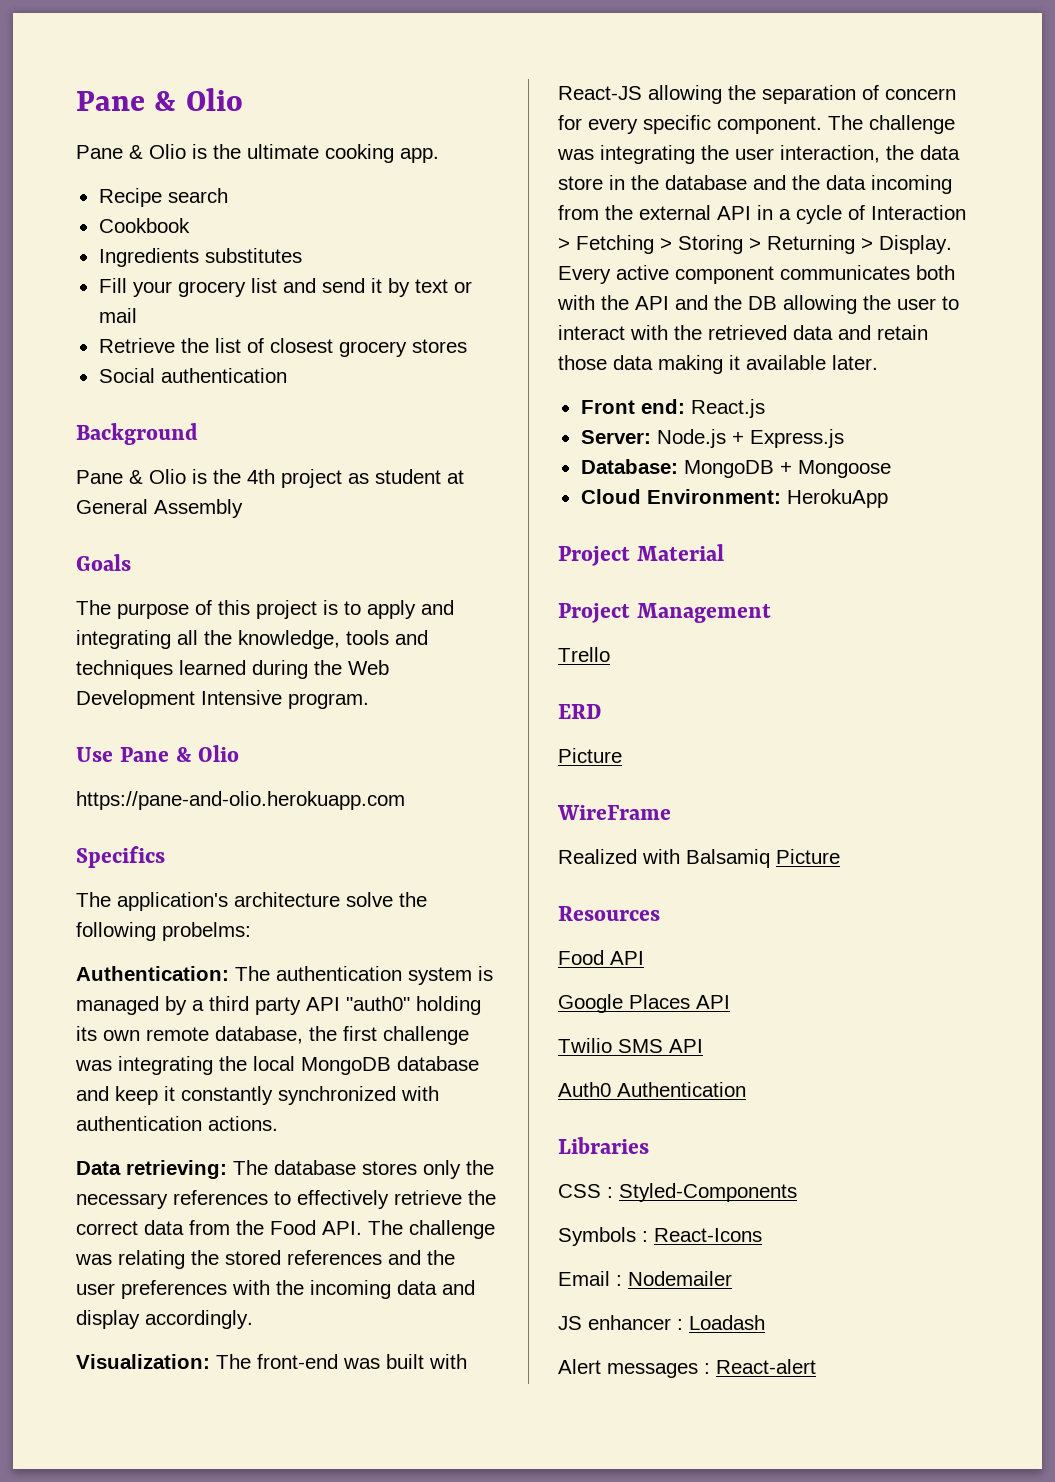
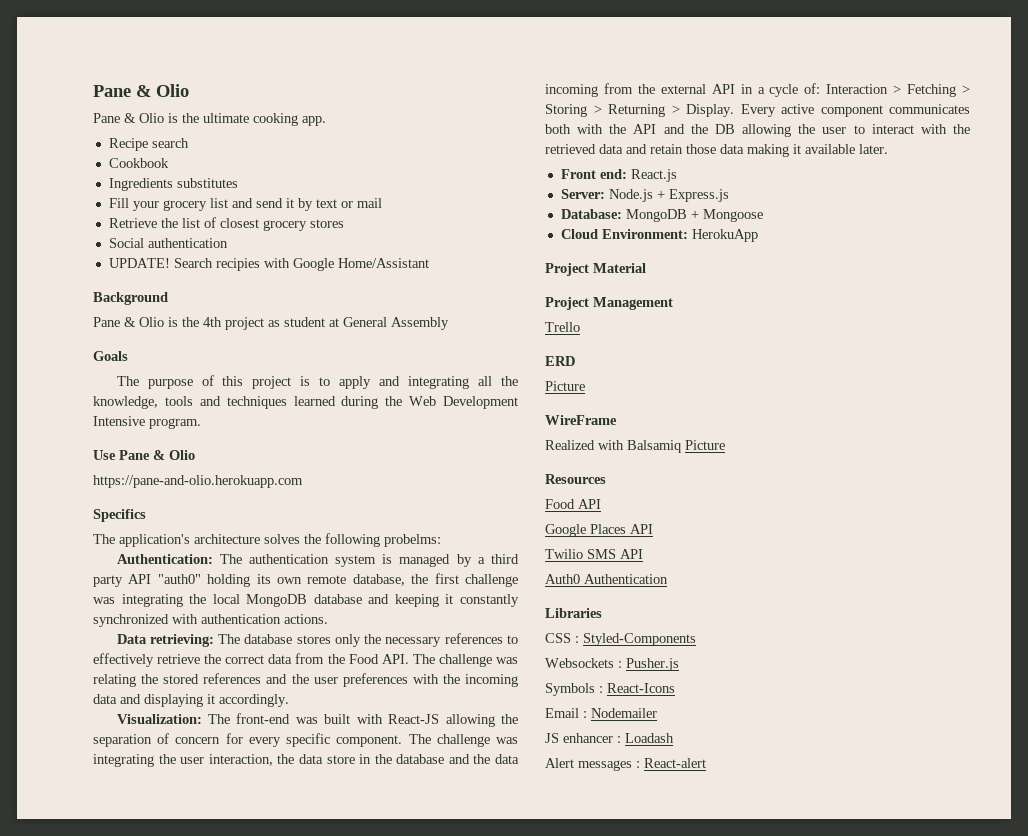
+ UPDATE! Search recipies with Google Home/Assistant
- The application's architecture solve the following probelms:
+ The application's architecture solves the following probelms:
- Authentication: The authentication system is managed by a third party API "auth0" holding its own remote database, the first challenge was integrating the local MongoDB database and keep it constantly synchronized with authentication actions.
+ Authentication: The authentication system is managed by a third party API "auth0" holding its own remote database, the first challenge was integrating the local MongoDB database and keeping it constantly synchronized with authentication actions.
- Data retrieving: The database stores only the necessary references to effectively retrieve the correct data from the Food API. The challenge was relating the stored references and the user preferences with the incoming data and display accordingly.
+ Data retrieving: The database stores only the necessary references to effectively retrieve the correct data from the Food API. The challenge was relating the stored references and the user preferences with the incoming data and displaying it accordingly.
- The challenge was integrating the user interaction, the data store in the database and the data incoming from the external API in a cycle of Interaction > Fetching > Storing > Returning > Display.
+ The challenge was integrating the user interaction, the data store in the database and the data incoming from the external API in a cycle of: Interaction > Fetching > Storing > Returning > Display.
+ Websockets : Pusher.js

